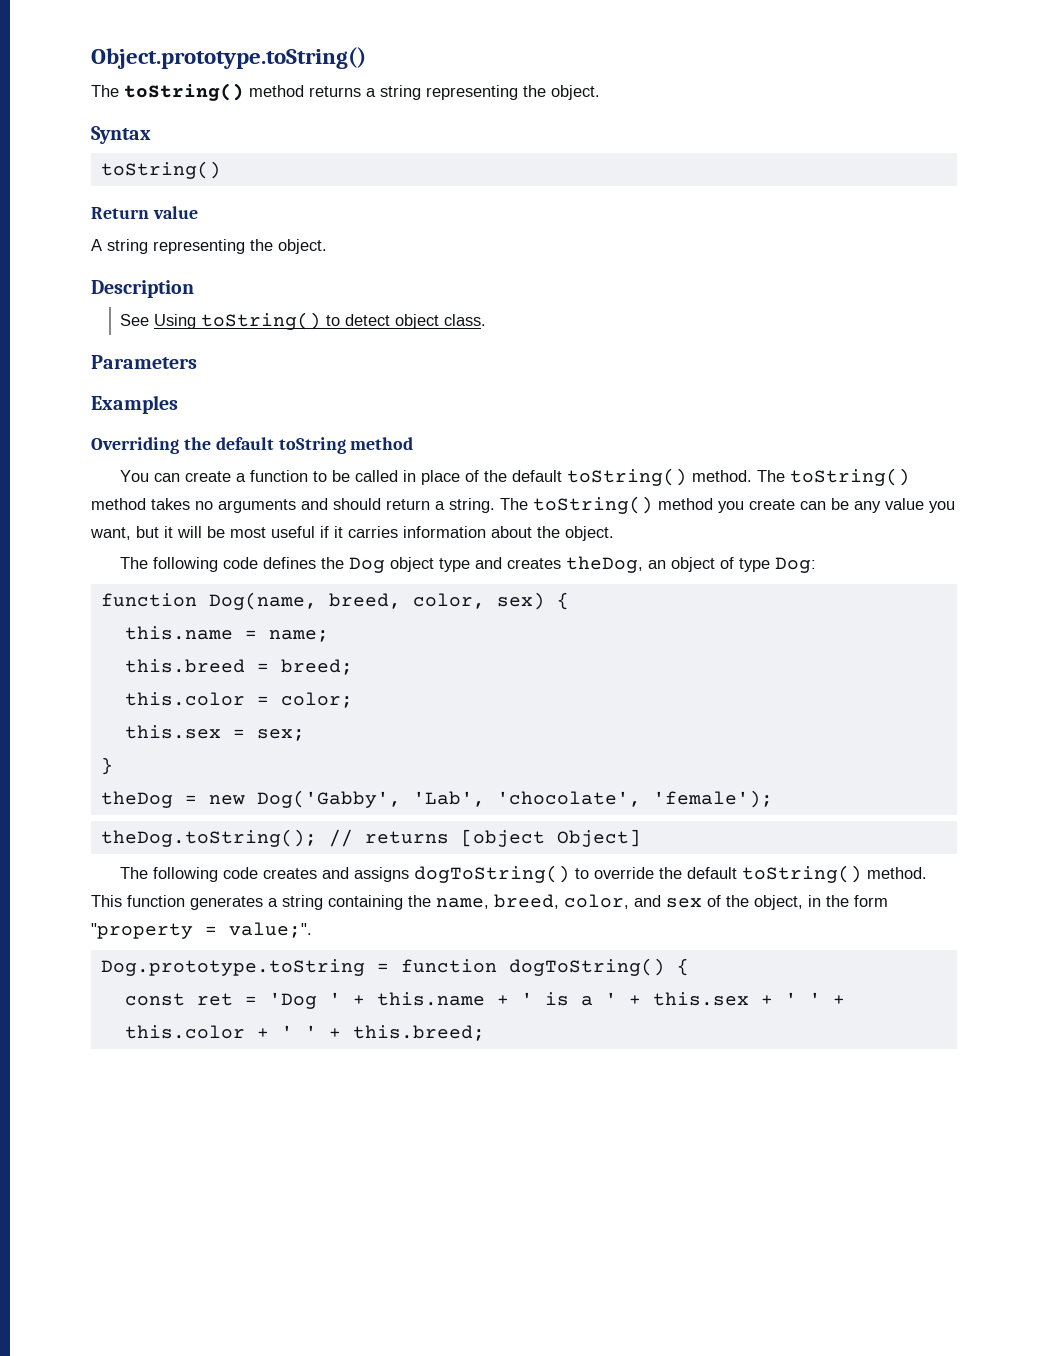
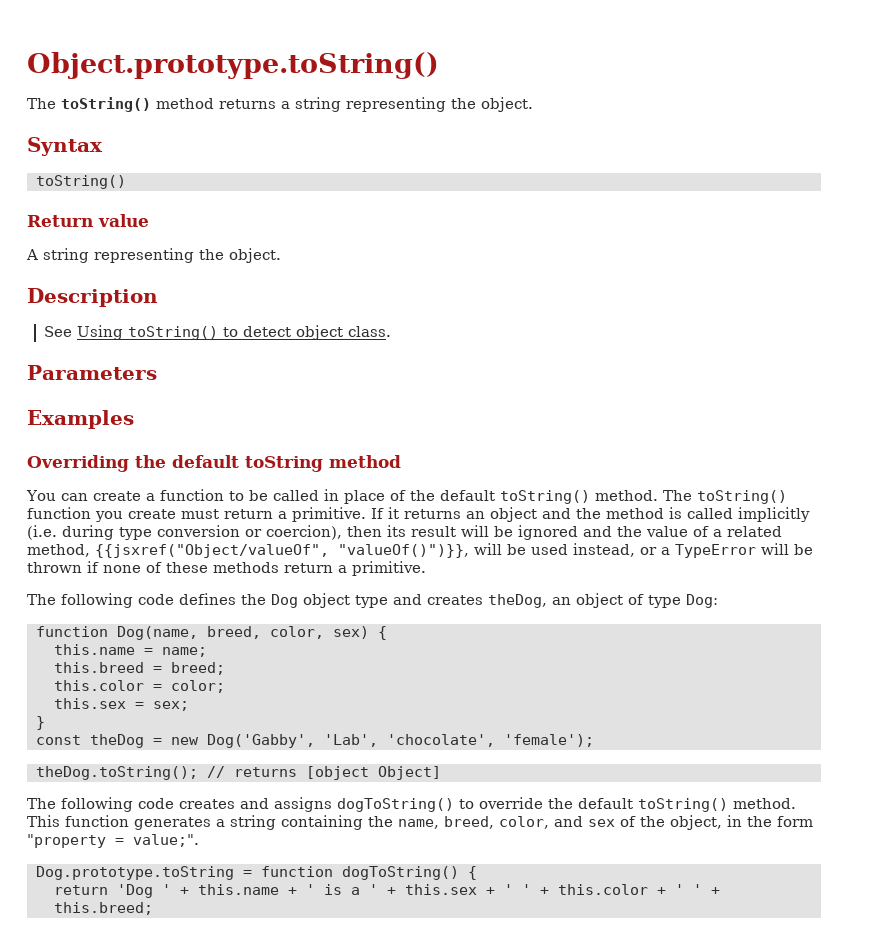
- The toString() method takes no arguments and should return a string. The toString() method you create can be any value you want, but it will be most useful if it carries information about the object.
+ The toString() function you create must return a primitive. If it returns an object and the method is called implicitly (i.e. during type conversion or coercion), then its result will be ignored and the value of a related method, {{jsxref("Object/valueOf", "valueOf()")}}, will be used instead, or a TypeError will be thrown if none of these methods return a primitive.
- theDog = new Dog('Gabby', 'Lab', 'chocolate', 'female');
+ const theDog = new Dog('Gabby', 'Lab', 'chocolate', 'female');
- const ret = 'Dog ' + this.name + ' is a ' + this.sex + ' ' + this.color + ' ' + this.breed;
+ return 'Dog ' + this.name + ' is a ' + this.sex + ' ' + this.color + ' ' + this.breed;

